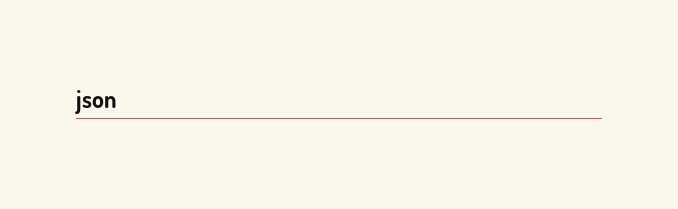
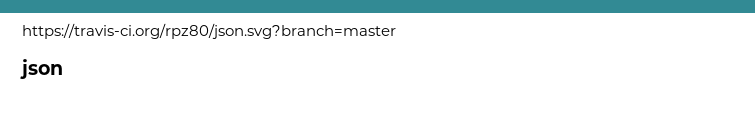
+ https://travis-ci.org/rpz80/json.svg?branch=master

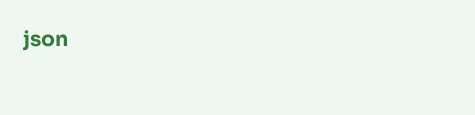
- https://travis-ci.org/rpz80/json.svg?branch=master

